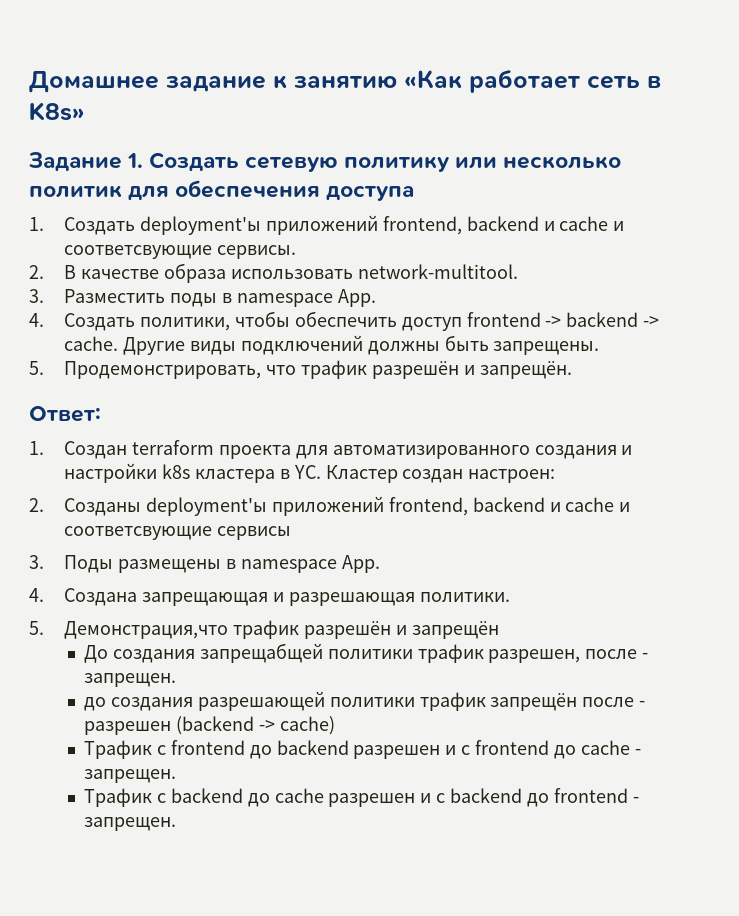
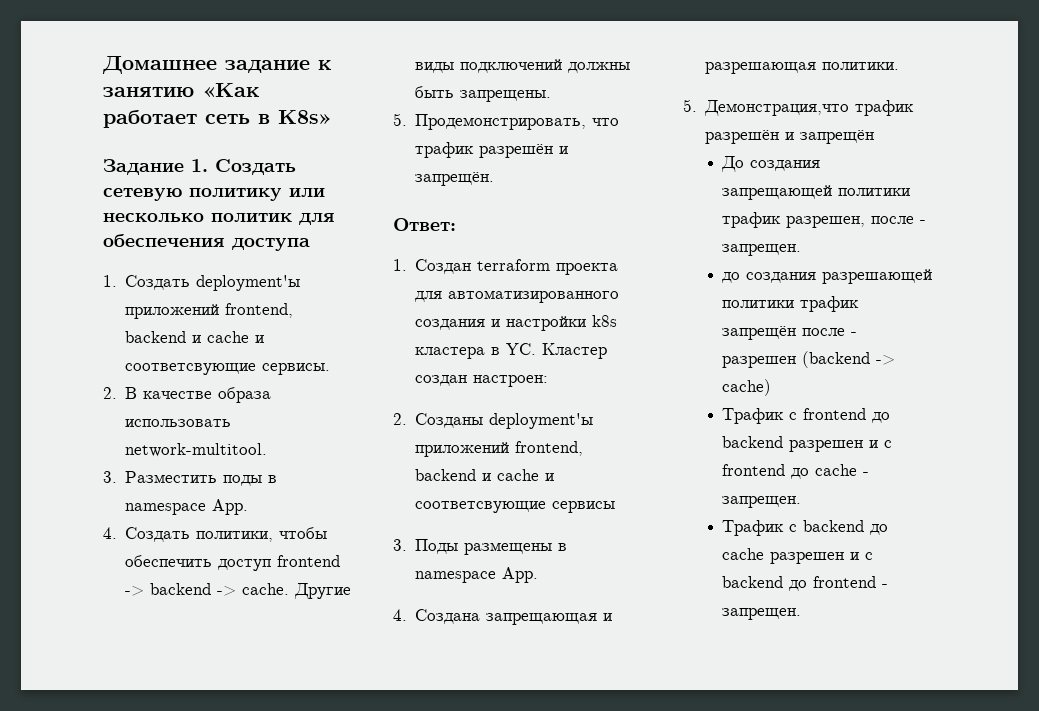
- До создания запрещабщей политики трафик разрешен, после - запрещен.
+ До создания запрещающей политики трафик разрешен, после - запрещен.

